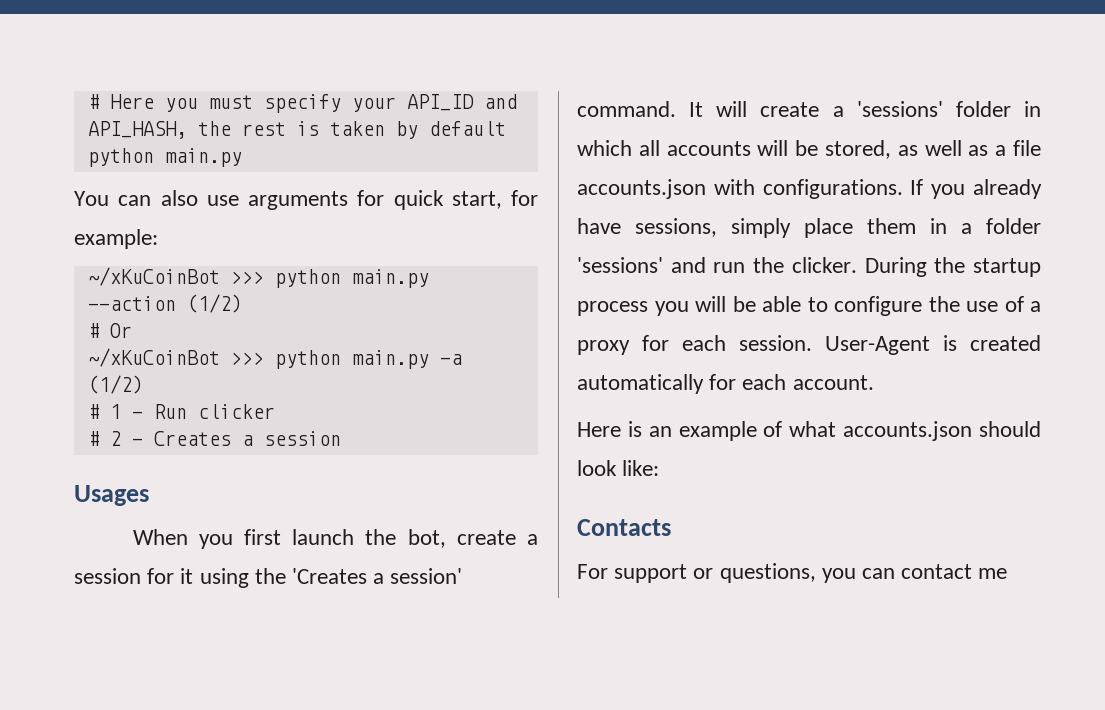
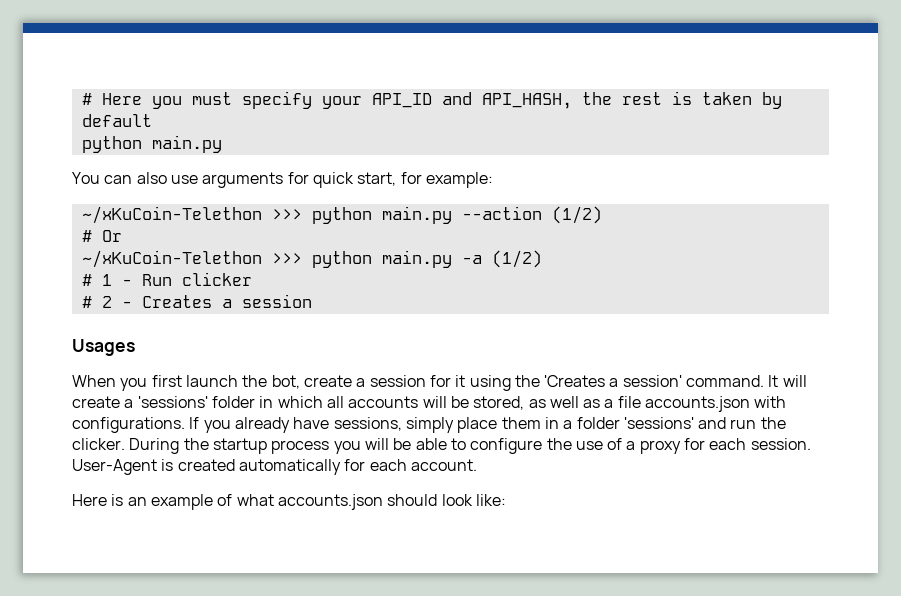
- ~/xKuCoinBot >>> python main.py --action (1/2)
+ ~/xKuCoin-Telethon >>> python main.py --action (1/2)
- ~/xKuCoinBot >>> python main.py -a (1/2)
+ ~/xKuCoin-Telethon >>> python main.py -a (1/2)
- Contacts
- For support or questions, you can contact me

